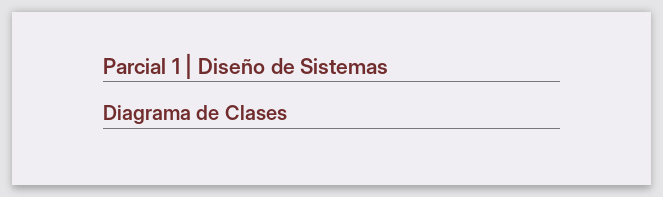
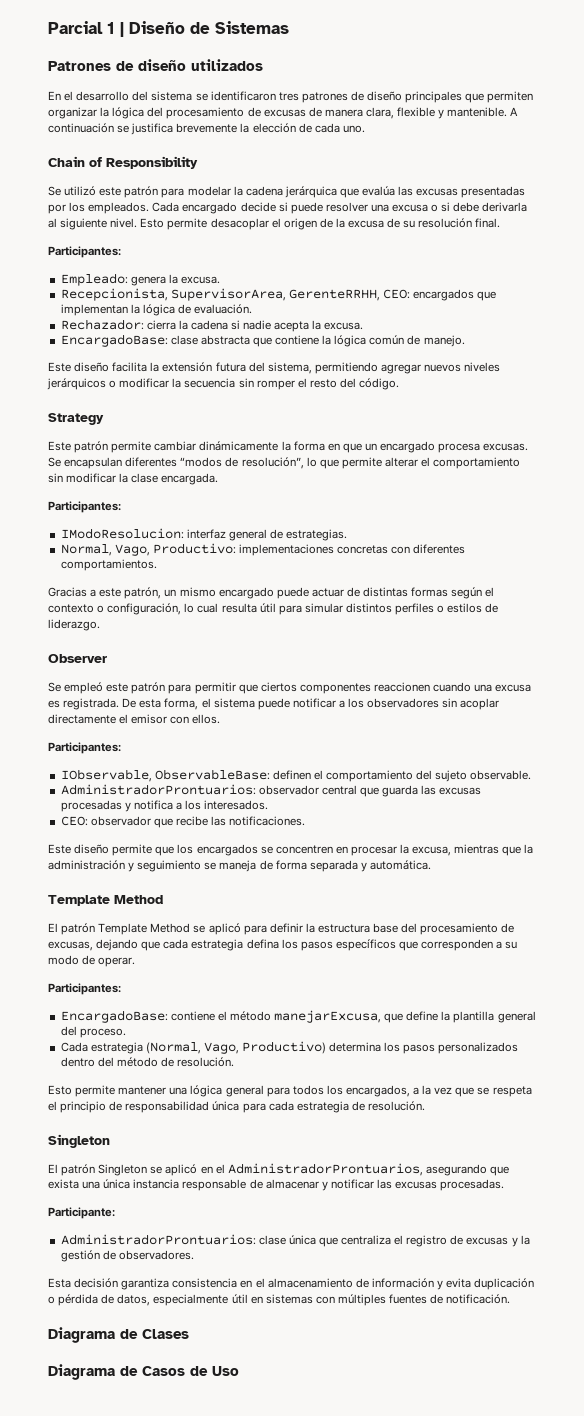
+ Patrones de diseño utilizados
+ En el desarrollo del sistema se identificaron tres patrones de diseño principales que permiten organizar la lógica del procesamiento de excusas de manera clara, flexible y mantenible. A continuación se justifica brevemente la elección de cada uno.
+ Chain of Responsibility
+ Se utilizó este patrón para modelar la cadena jerárquica que evalúa las excusas presentadas por los empleados. Cada encargado decide si puede resolver una excusa o si debe derivarla al siguiente nivel. Esto permite desacoplar el origen de la excusa de su resolución final.
+ Participantes:
+ Empleado: genera la excusa.
+ Recepcionista, SupervisorArea, GerenteRRHH, CEO: encargados que implementan la lógica de evaluación.
+ Rechazador: cierra la cadena si nadie acepta la excusa.
+ EncargadoBase: clase abstracta que contiene la lógica común de manejo.
+ Este diseño facilita la extensión futura del sistema, permitiendo agregar nuevos niveles jerárquicos o modificar la secuencia sin romper el resto del código.
+ Strategy
+ Este patrón permite cambiar dinámicamente la forma en que un encargado procesa excusas. Se encapsulan diferentes “modos de resolución”, lo que permite alterar el comportamiento sin modificar la clase encargada.
+ Participantes:
+ IModoResolucion: interfaz general de estrategias.
+ Normal, Vago, Productivo: implementaciones concretas con diferentes comportamientos.
+ Gracias a este patrón, un mismo encargado puede actuar de distintas formas según el contexto o configuración, lo cual resulta útil para simular distintos perfiles o estilos de liderazgo.
+ Observer
+ Se empleó este patrón para permitir que ciertos componentes reaccionen cuando una excusa es registrada. De esta forma, el sistema puede notificar a los observadores sin acoplar directamente el emisor con ellos.
+ Participantes:
+ IObservable, ObservableBase: definen el comportamiento del sujeto observable.
+ AdministradorProntuarios: observador central que guarda las excusas procesadas y notifica a los interesados.
+ CEO: observador que recibe las notificaciones.
+ Este diseño permite que los encargados se concentren en procesar la excusa, mientras que la administración y seguimiento se maneja de forma separada y automática.
+ Template Method
+ El patrón Template Method se aplicó para definir la estructura base del procesamiento de excusas, dejando que cada estrategia defina los pasos específicos que corresponden a su modo de operar.
+ Participantes:
+ EncargadoBase: contiene el método manejarExcusa, que define la plantilla general del proceso.
+ Cada estrategia (Normal, Vago, Productivo) determina los pasos personalizados dentro del método de resolución.
+ Esto permite mantener una lógica general para todos los encargados, a la vez que se respeta el principio de responsabilidad única para cada estrategia de resolución.
+ Singleton
+ El patrón Singleton se aplicó en el AdministradorProntuarios, asegurando que exista una única instancia responsable de almacenar y notificar las excusas procesadas.
+ Participante:
+ AdministradorProntuarios: clase única que centraliza el registro de excusas y la gestión de observadores.
+ Esta decisión garantiza consistencia en el almacenamiento de información y evita duplicación o pérdida de datos, especialmente útil en sistemas con múltiples fuentes de notificación.
  Diagrama de Clases
+ Diagrama de Casos de Uso

